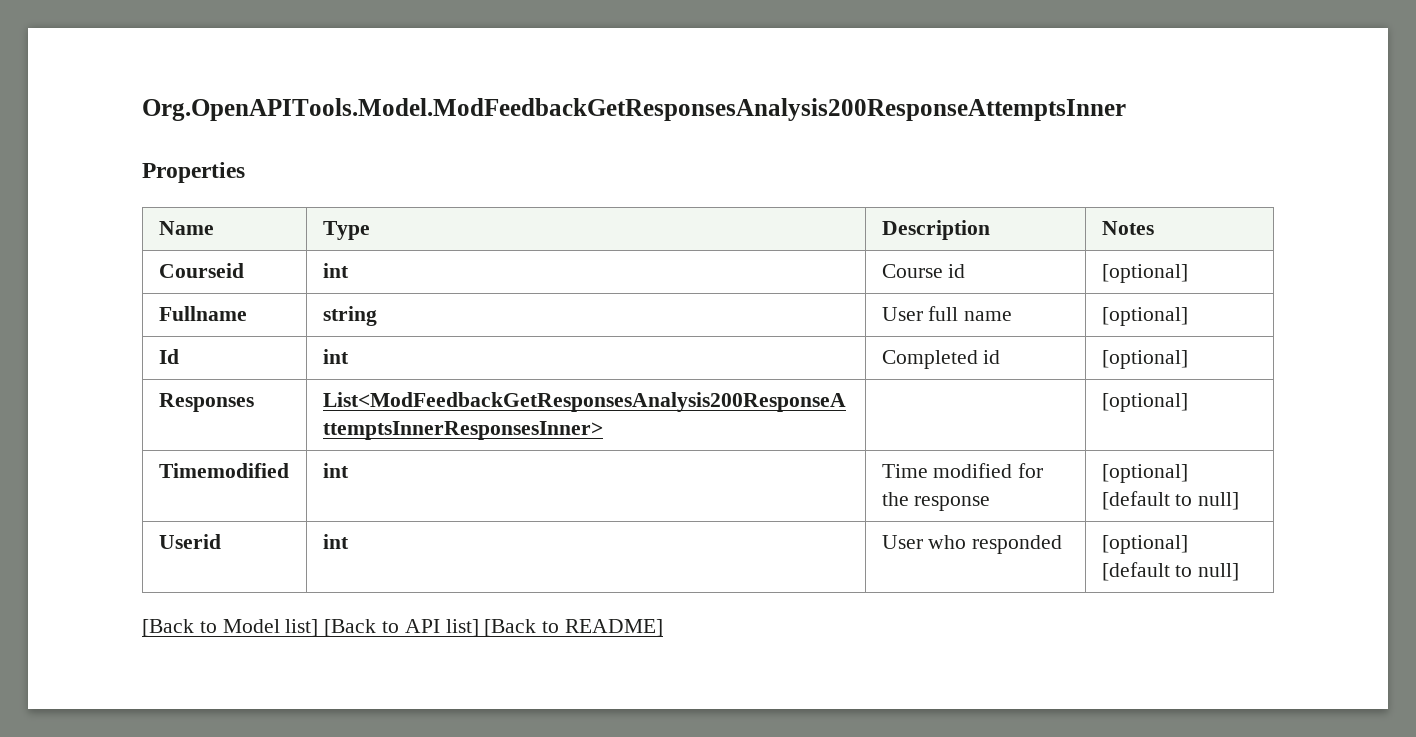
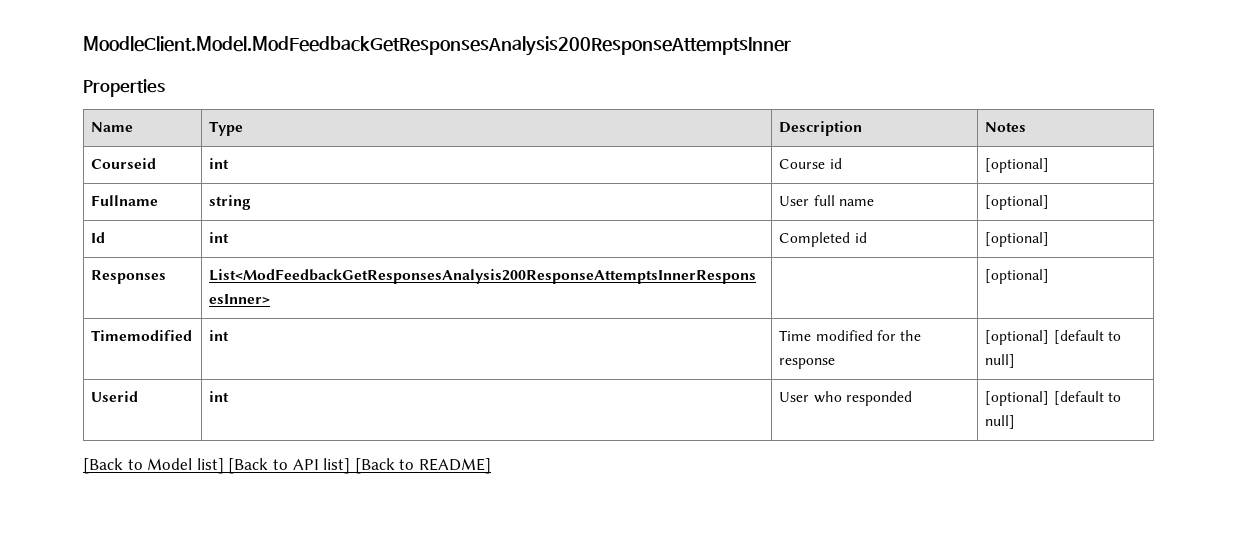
- Org.OpenAPITools.Model.ModFeedbackGetResponsesAnalysis200ResponseAttemptsInner
+ MoodleClient.Model.ModFeedbackGetResponsesAnalysis200ResponseAttemptsInner

